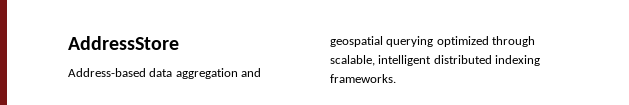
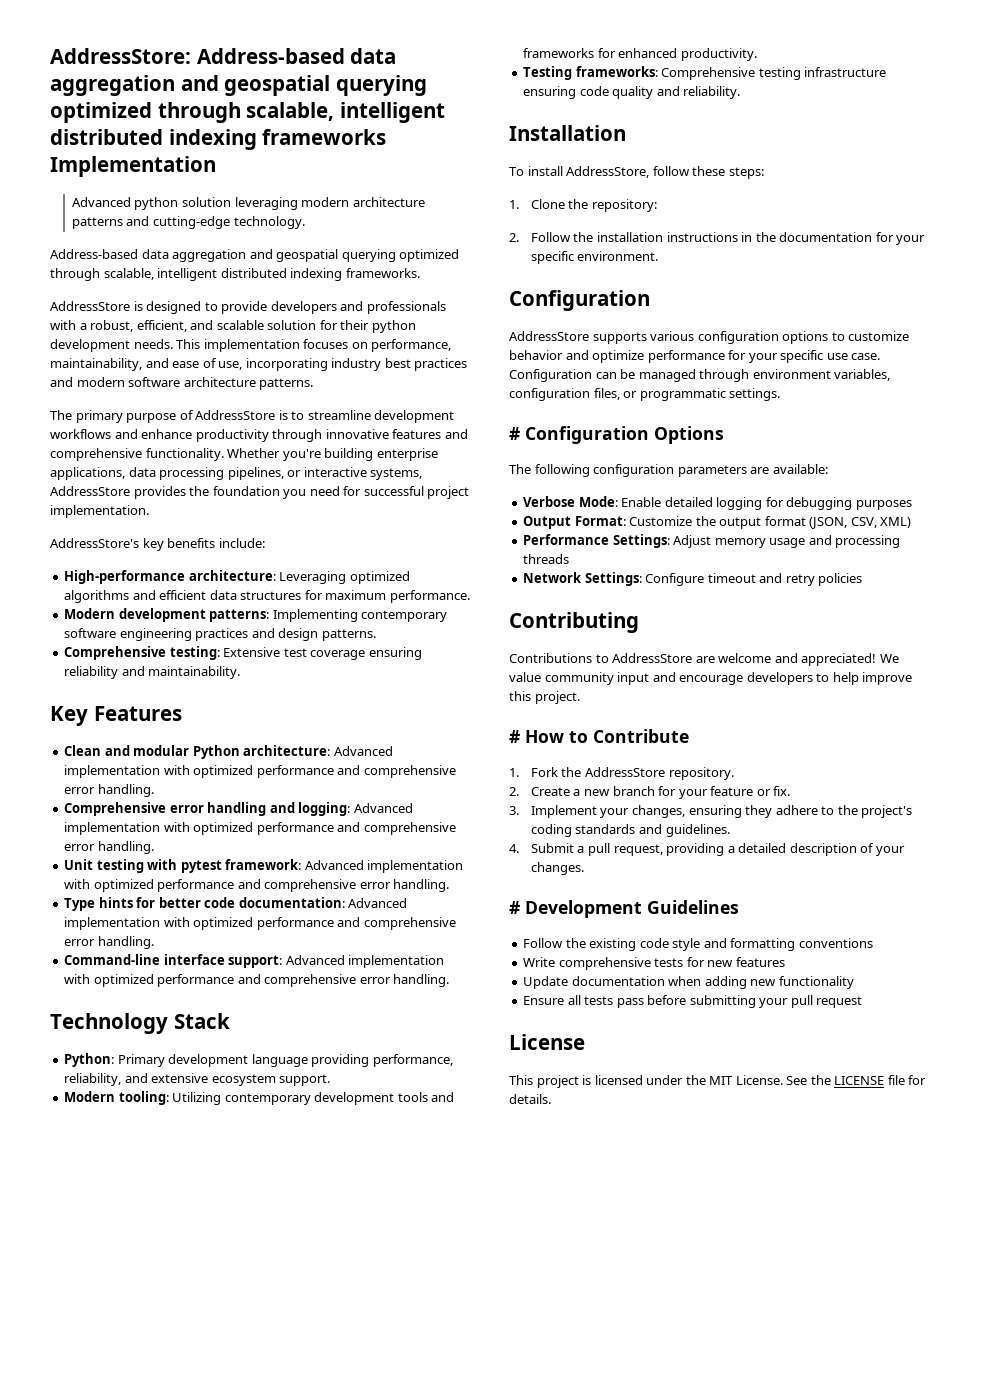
- AddressStore
+ AddressStore: Address-based data aggregation and geospatial querying optimized through scalable, intelligent distributed indexing frameworks Implementation
+ Advanced python solution leveraging modern architecture patterns and cutting-edge technology.
+ AddressStore is designed to provide developers and professionals with a robust, efficient, and scalable solution for their python development needs. This implementation focuses on performance, maintainability, and ease of use, incorporating industry best practices and modern software architecture patterns.
+ The primary purpose of AddressStore is to streamline development workflows and enhance productivity through innovative features and comprehensive functionality. Whether you're building enterprise applications, data processing pipelines, or interactive systems, AddressStore provides the foundation you need for successful project implementation.
+ AddressStore's key benefits include:
+ High-performance architecture: Leveraging optimized algorithms and efficient data structures for maximum performance.
+ Modern development patterns: Implementing contemporary software engineering practices and design patterns.
+ Comprehensive testing: Extensive test coverage ensuring reliability and maintainability.
+ Key Features
+ Clean and modular Python architecture: Advanced implementation with optimized performance and comprehensive error handling.
+ Comprehensive error handling and logging: Advanced implementation with optimized performance and comprehensive error handling.
+ Unit testing with pytest framework: Advanced implementation with optimized performance and comprehensive error handling.
+ Type hints for better code documentation: Advanced implementation with optimized performance and comprehensive error handling.
+ Command-line interface support: Advanced implementation with optimized performance and comprehensive error handling.
+ Technology Stack
+ Python: Primary development language providing performance, reliability, and extensive ecosystem support.
+ Modern tooling: Utilizing contemporary development tools and frameworks for enhanced productivity.
+ Testing frameworks: Comprehensive testing infrastructure ensuring code quality and reliability.
+ Installation
+ To install AddressStore, follow these steps:
+ 1. Clone the repository:
+ 2. Follow the installation instructions in the documentation for your specific environment.
+ Configuration
+ AddressStore supports various configuration options to customize behavior and optimize performance for your specific use case. Configuration can be managed through environment variables, configuration files, or programmatic settings.
+ # Configuration Options
+ The following configuration parameters are available:
+ Verbose Mode: Enable detailed logging for debugging purposes
+ Output Format: Customize the output format (JSON, CSV, XML)
+ Performance Settings: Adjust memory usage and processing threads
+ Network Settings: Configure timeout and retry policies
+ Contributing
+ Contributions to AddressStore are welcome and appreciated! We value community input and encourage developers to help improve this project.
+ # How to Contribute
+ 1. Fork the AddressStore repository.
+ 2. Create a new branch for your feature or fix.
+ 3. Implement your changes, ensuring they adhere to the project's coding standards and guidelines.
+ 4. Submit a pull request, providing a detailed description of your changes.
+ # Development Guidelines
+ Follow the existing code style and formatting conventions
+ Write comprehensive tests for new features
+ Update documentation when adding new functionality
+ Ensure all tests pass before submitting your pull request
+ License
+ This project is licensed under the MIT License. See the LICENSE file for details.

